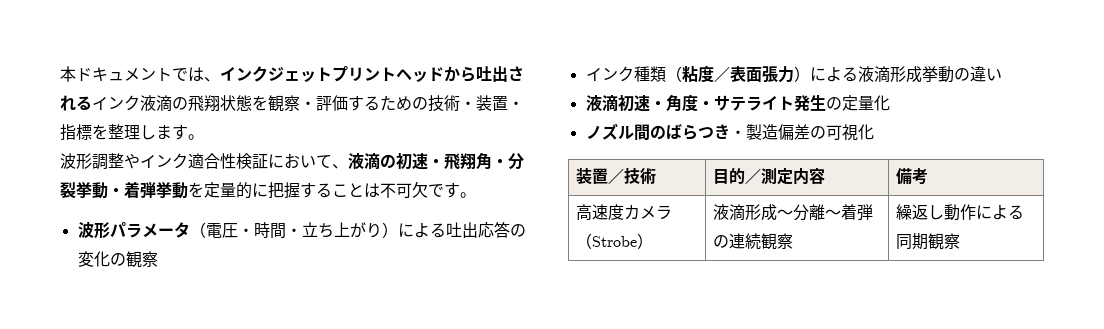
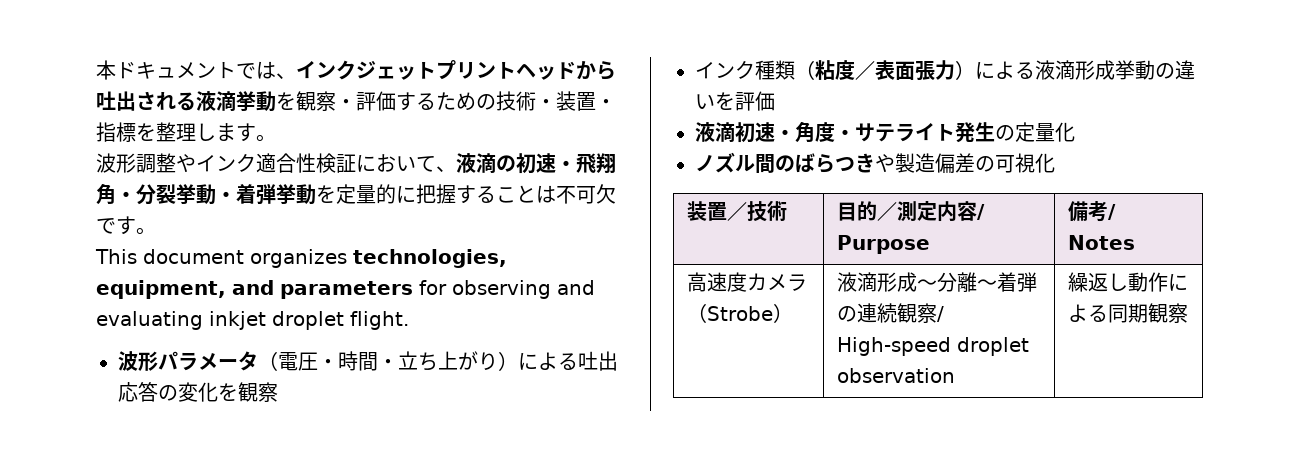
- 本ドキュメントでは、インクジェットプリントヘッドから吐出されるインク液滴の飛翔状態を観察・評価するための技術・装置・指標を整理します。
+ 本ドキュメントでは、インクジェットプリントヘッドから吐出される液滴挙動を観察・評価するための技術・装置・指標を整理します。
+ This document organizes technologies, equipment, and parameters for observing and evaluating inkjet droplet flight.
- 波形パラメータ（電圧・時間・立ち上がり）による吐出応答の変化の観察
+ 波形パラメータ（電圧・時間・立ち上がり）による吐出応答の変化を観察
- インク種類（粘度／表面張力）による液滴形成挙動の違い
+ インク種類（粘度／表面張力）による液滴形成挙動の違いを評価
- ノズル間のばらつき・製造偏差の可視化
+ ノズル間のばらつきや製造偏差の可視化
- 装置／技術 | 目的／測定内容 | 備考
+ 装置／技術 | 目的／測定内容/ Purpose | 備考/ Notes
- 高速度カメラ（Strobe） | 液滴形成〜分離〜着弾の連続観察 | 繰返し動作による同期観察
+ 高速度カメラ（Strobe） | 液滴形成〜分離〜着弾の連続観察/ High-speed droplet observation | 繰返し動作による同期観察

